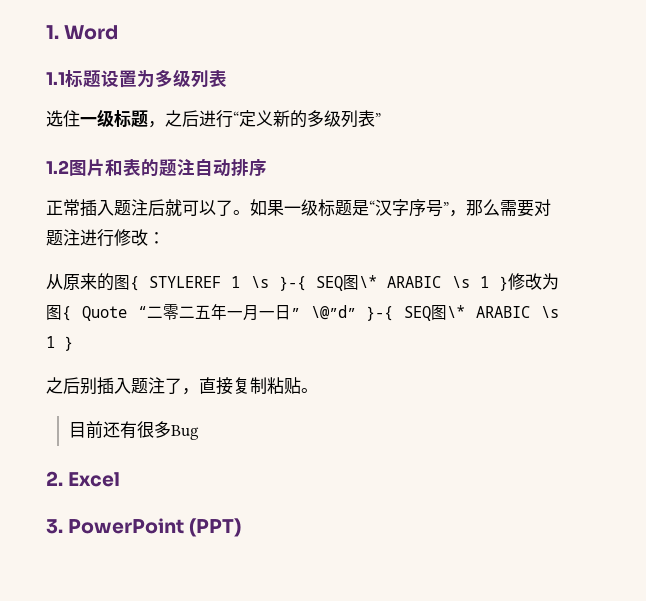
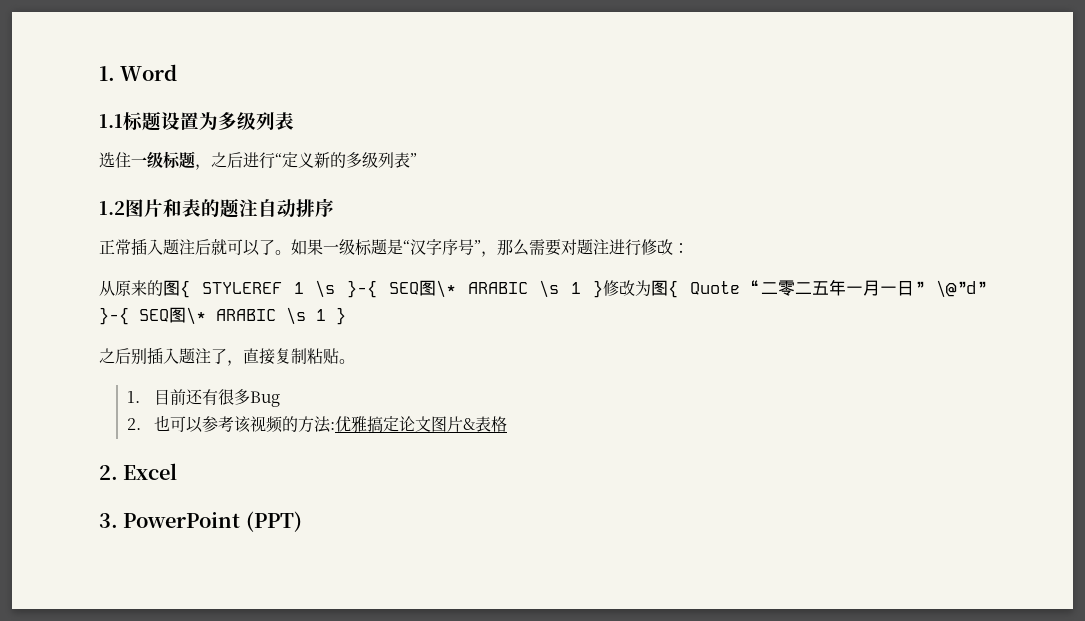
- 目前还有很多Bug
+ 1.目前还有很多Bug
+ 2.也可以参考该视频的方法:优雅搞定论文图片&表格

